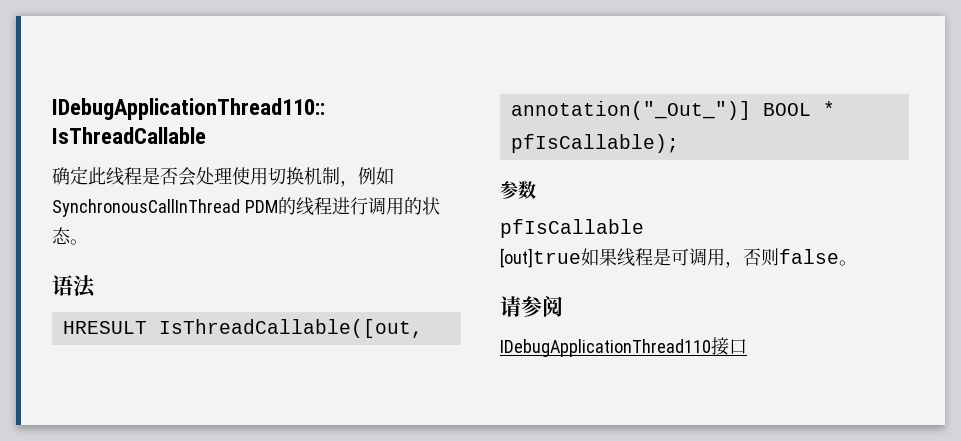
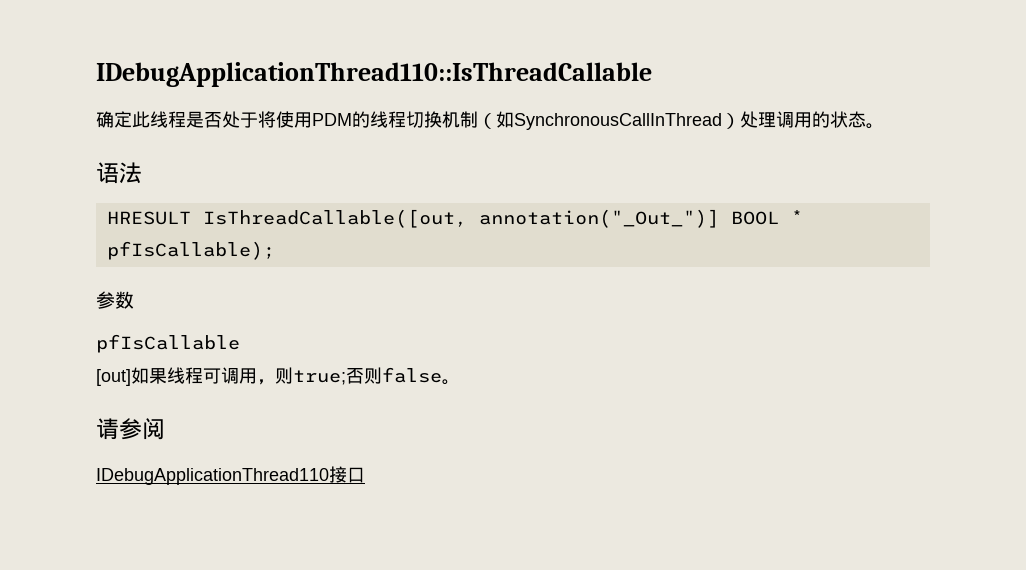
- 确定此线程是否会处理使用切换机制，例如SynchronousCallInThread PDM的线程进行调用的状态。
+ 确定此线程是否处于将使用PDM的线程切换机制（如SynchronousCallInThread）处理调用的状态。
- [out]true如果线程是可调用，否则false。
+ [out]如果线程可调用，则true;否则false。

